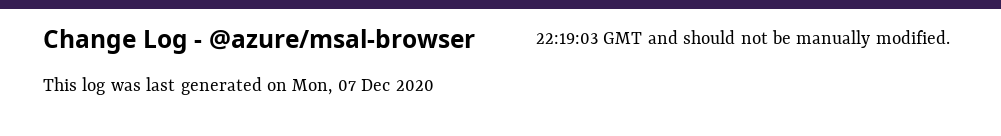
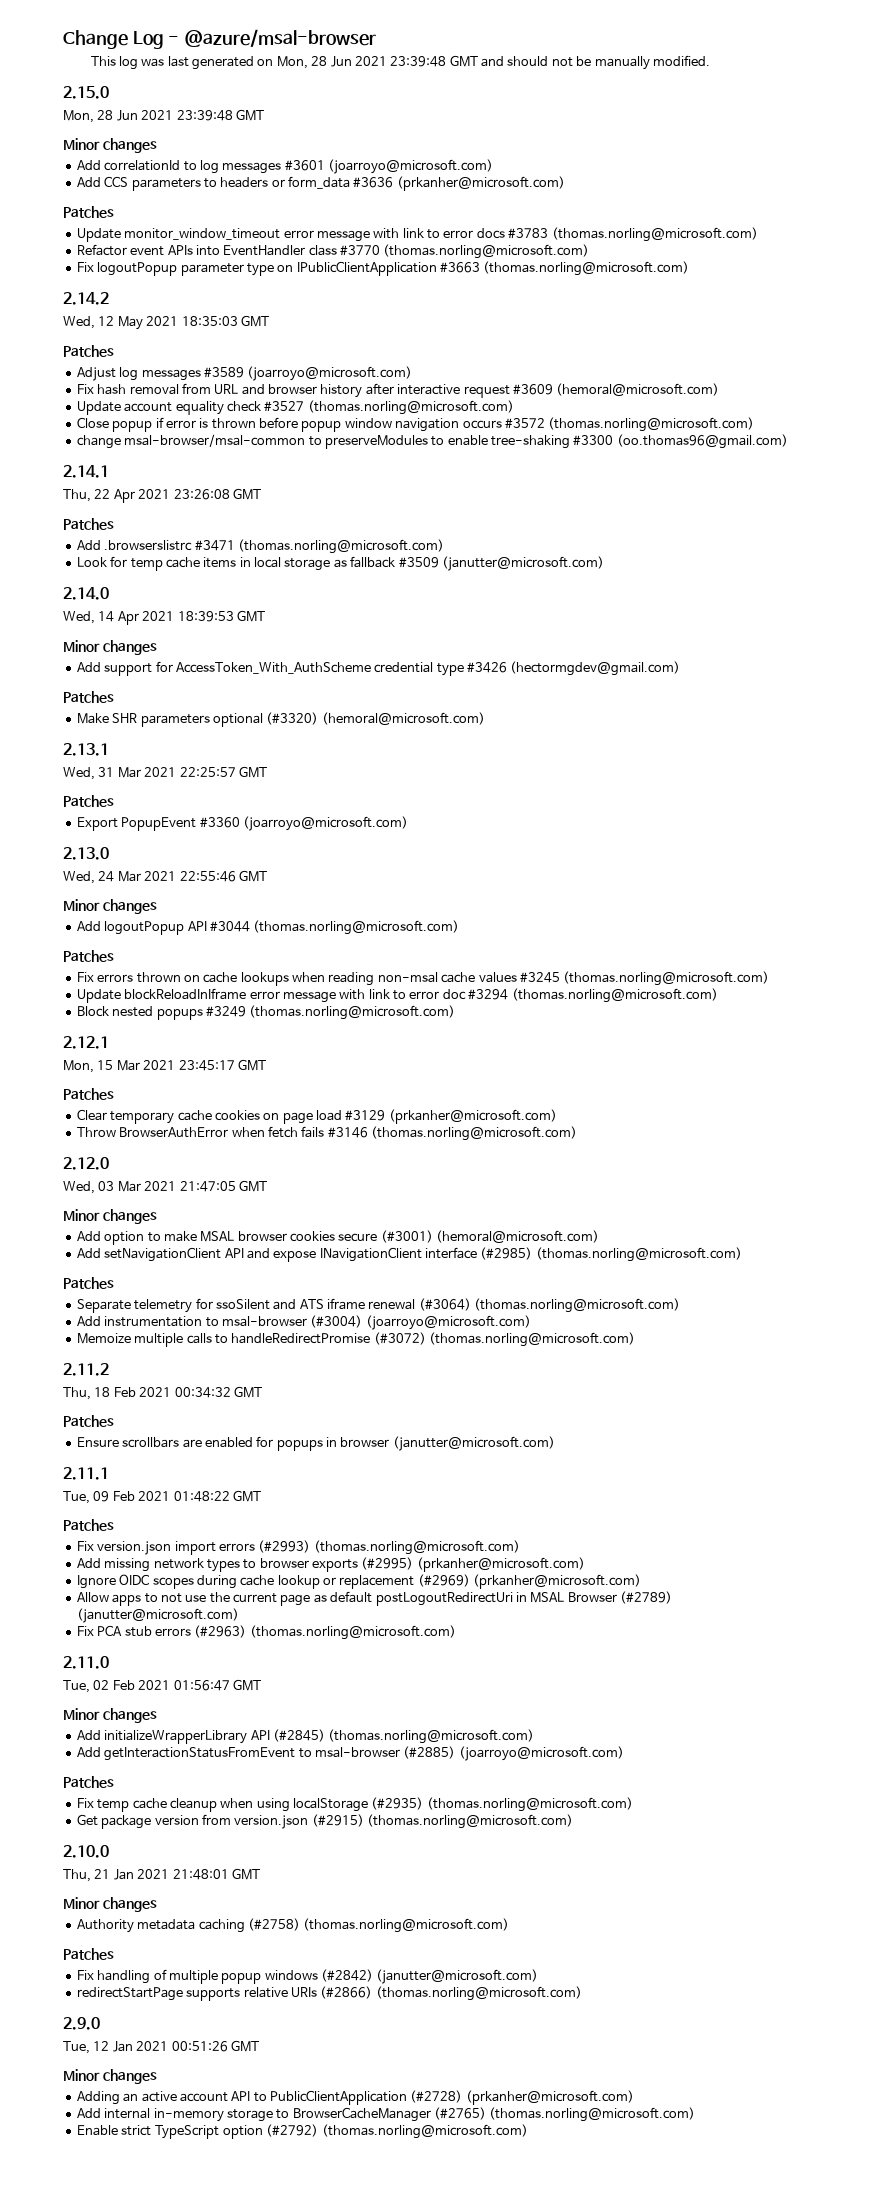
- This log was last generated on Mon, 07 Dec 2020 22:19:03 GMT and should not be manually modified.
+ This log was last generated on Mon, 28 Jun 2021 23:39:48 GMT and should not be manually modified.
+ 2.15.0
+ Mon, 28 Jun 2021 23:39:48 GMT
+ Minor changes
+ Add correlationId to log messages #3601 (joarroyo@microsoft.com)
+ Add CCS parameters to headers or form_data #3636 (prkanher@microsoft.com)
+ Patches
+ Update monitor_window_timeout error message with link to error docs #3783 (thomas.norling@microsoft.com)
+ Refactor event APIs into EventHandler class #3770 (thomas.norling@microsoft.com)
+ Fix logoutPopup parameter type on IPublicClientApplication #3663 (thomas.norling@microsoft.com)
+ 2.14.2
+ Wed, 12 May 2021 18:35:03 GMT
+ Patches
+ Adjust log messages #3589 (joarroyo@microsoft.com)
+ Fix hash removal from URL and browser history after interactive request #3609 (hemoral@microsoft.com)
+ Update account equality check #3527 (thomas.norling@microsoft.com)
+ Close popup if error is thrown before popup window navigation occurs #3572 (thomas.norling@microsoft.com)
+ change msal-browser/msal-common to preserveModules to enable tree-shaking #3300 (oo.thomas96@gmail.com)
+ 2.14.1
+ Thu, 22 Apr 2021 23:26:08 GMT
+ Patches
+ Add .browserslistrc #3471 (thomas.norling@microsoft.com)
+ Look for temp cache items in local storage as fallback #3509 (janutter@microsoft.com)
+ 2.14.0
+ Wed, 14 Apr 2021 18:39:53 GMT
+ Minor changes
+ Add support for AccessToken_With_AuthScheme credential type #3426 (hectormgdev@gmail.com)
+ Patches
+ Make SHR parameters optional (#3320) (hemoral@microsoft.com)
+ 2.13.1
+ Wed, 31 Mar 2021 22:25:57 GMT
+ Patches
+ Export PopupEvent #3360 (joarroyo@microsoft.com)
+ 2.13.0
+ Wed, 24 Mar 2021 22:55:46 GMT
+ Minor changes
+ Add logoutPopup API #3044 (thomas.norling@microsoft.com)
+ Patches
+ Fix errors thrown on cache lookups when reading non-msal cache values #3245 (thomas.norling@microsoft.com)
+ Update blockReloadInIframe error message with link to error doc #3294 (thomas.norling@microsoft.com)
+ Block nested popups #3249 (thomas.norling@microsoft.com)
+ 2.12.1
+ Mon, 15 Mar 2021 23:45:17 GMT
+ Patches
+ Clear temporary cache cookies on page load #3129 (prkanher@microsoft.com)
+ Throw BrowserAuthError when fetch fails #3146 (thomas.norling@microsoft.com)
+ 2.12.0
+ Wed, 03 Mar 2021 21:47:05 GMT
+ Minor changes
+ Add option to make MSAL browser cookies secure (#3001) (hemoral@microsoft.com)
+ Add setNavigationClient API and expose INavigationClient interface (#2985) (thomas.norling@microsoft.com)
+ Patches
+ Separate telemetry for ssoSilent and ATS iframe renewal (#3064) (thomas.norling@microsoft.com)
+ Add instrumentation to msal-browser (#3004) (joarroyo@microsoft.com)
+ Memoize multiple calls to handleRedirectPromise (#3072) (thomas.norling@microsoft.com)
+ 2.11.2
+ Thu, 18 Feb 2021 00:34:32 GMT
+ Patches
+ Ensure scrollbars are enabled for popups in browser (janutter@microsoft.com)
+ 2.11.1
+ Tue, 09 Feb 2021 01:48:22 GMT
+ Patches
+ Fix version.json import errors (#2993) (thomas.norling@microsoft.com)
+ Add missing network types to browser exports (#2995) (prkanher@microsoft.com)
+ Ignore OIDC scopes during cache lookup or replacement (#2969) (prkanher@microsoft.com)
+ Allow apps to not use the current page as default postLogoutRedirectUri in MSAL Browser (#2789) (janutter@microsoft.com)
+ Fix PCA stub errors (#2963) (thomas.norling@microsoft.com)
+ 2.11.0
+ Tue, 02 Feb 2021 01:56:47 GMT
+ Minor changes
+ Add initializeWrapperLibrary API (#2845) (thomas.norling@microsoft.com)
+ Add getInteractionStatusFromEvent to msal-browser (#2885) (joarroyo@microsoft.com)
+ Patches
+ Fix temp cache cleanup when using localStorage (#2935) (thomas.norling@microsoft.com)
+ Get package version from version.json (#2915) (thomas.norling@microsoft.com)
+ 2.10.0
+ Thu, 21 Jan 2021 21:48:01 GMT
+ Minor changes
+ Authority metadata caching (#2758) (thomas.norling@microsoft.com)
+ Patches
+ Fix handling of multiple popup windows (#2842) (janutter@microsoft.com)
+ redirectStartPage supports relative URIs (#2866) (thomas.norling@microsoft.com)
+ 2.9.0
+ Tue, 12 Jan 2021 00:51:26 GMT
+ Minor changes
+ Adding an active account API to PublicClientApplication (#2728) (prkanher@microsoft.com)
+ Add internal in-memory storage to BrowserCacheManager (#2765) (thomas.norling@microsoft.com)
+ Enable strict TypeScript option (#2792) (thomas.norling@microsoft.com)

